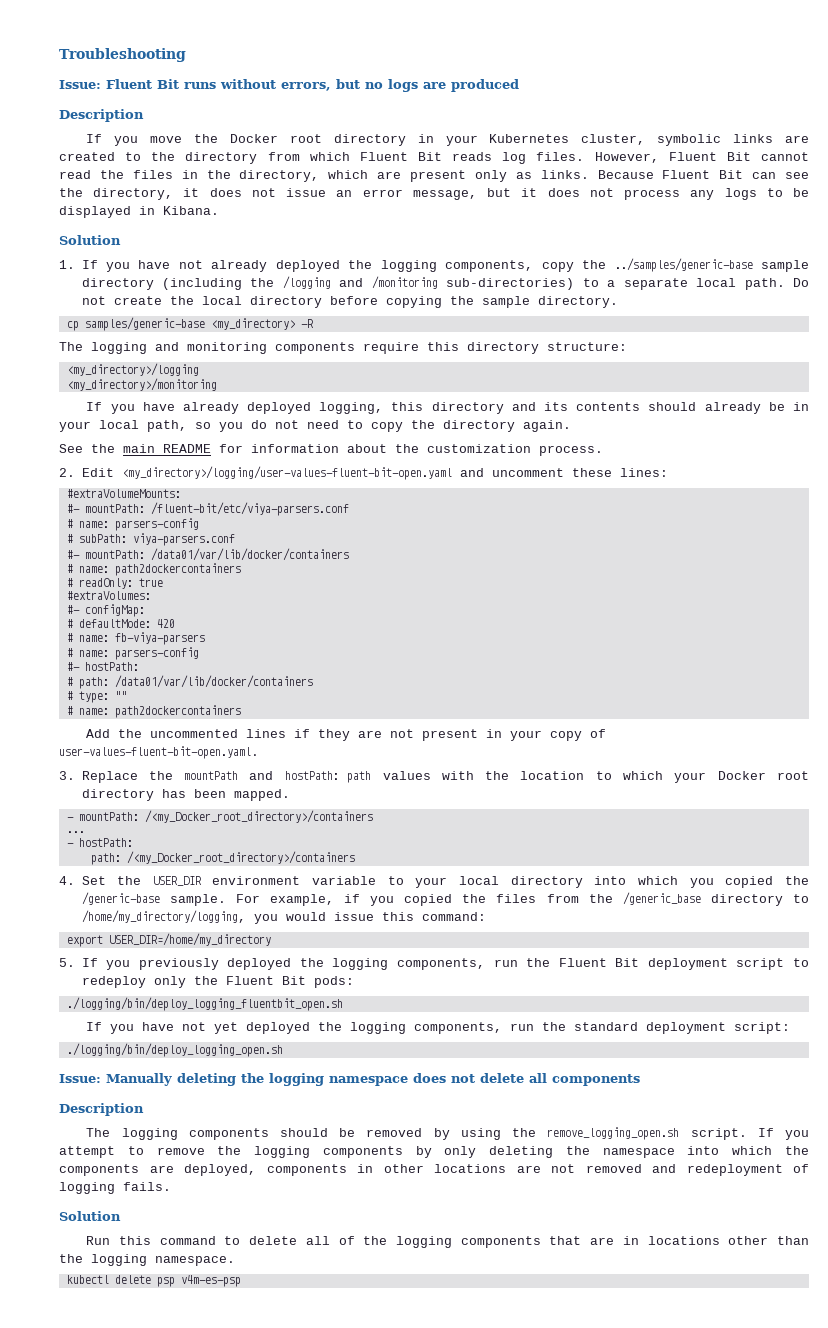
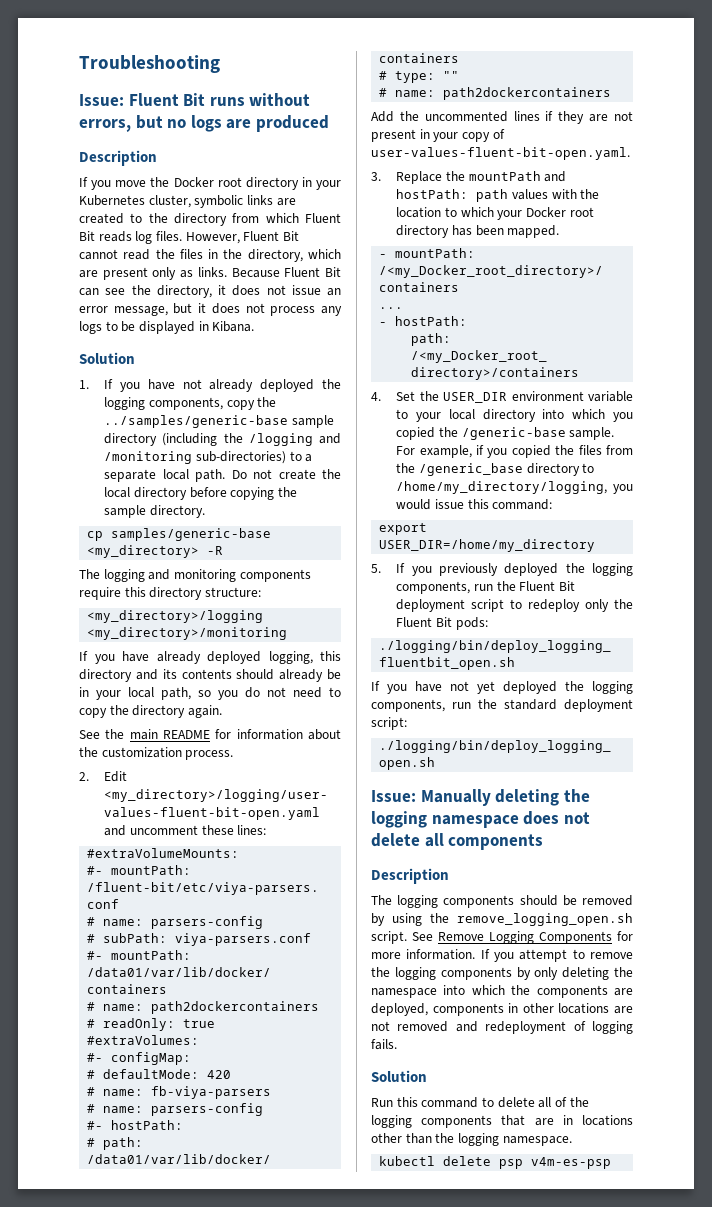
+ See Remove Logging Components for more information.

